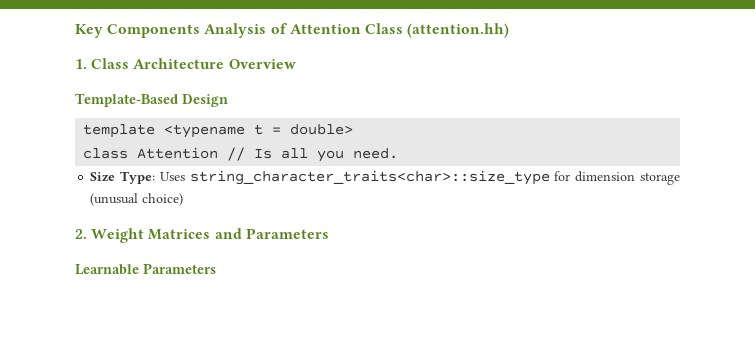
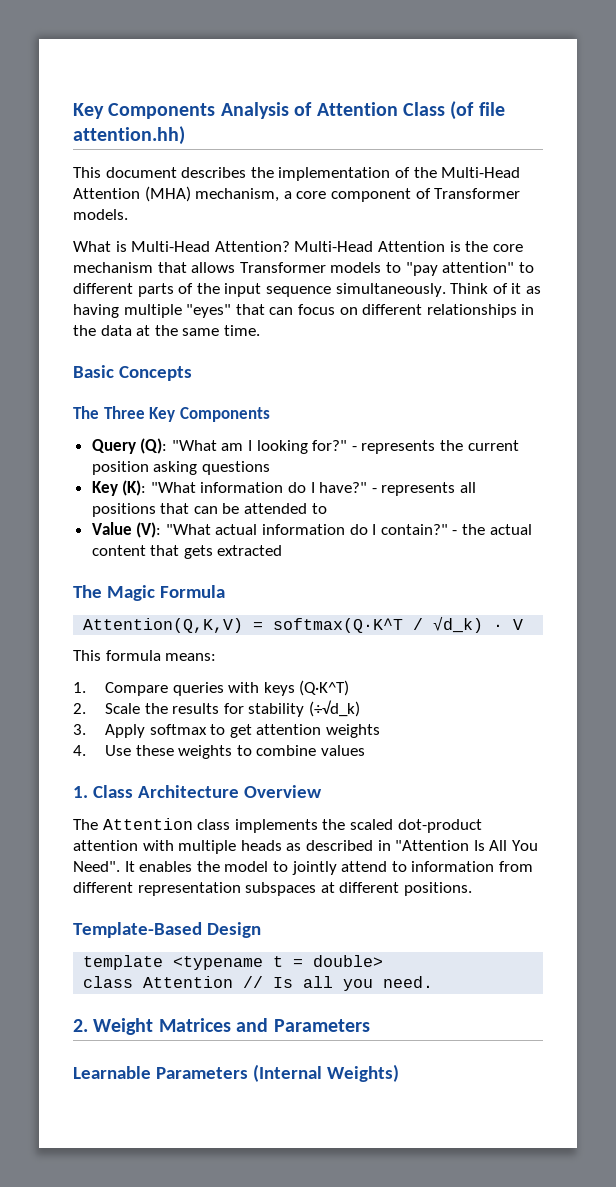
- Key Components Analysis of Attention Class (attention.hh)
+ Key Components Analysis of Attention Class (of file attention.hh)
+ This document describes the implementation of the Multi-Head Attention (MHA) mechanism, a core component of Transformer models.
+ What is Multi-Head Attention? Multi-Head Attention is the core mechanism that allows Transformer models to "pay attention" to different parts of the input sequence simultaneously. Think of it as having multiple "eyes" that can focus on different relationships in the data at the same time.
+ Basic Concepts
+ The Three Key Components
+ Query (Q): "What am I looking for?" - represents the current position asking questions
+ Key (K): "What information do I have?" - represents all positions that can be attended to
+ Value (V): "What actual information do I contain?" - the actual content that gets extracted
+ The Magic Formula
+ Attention(Q,K,V) = softmax(Q·K^T / √d_k) · V
+ This formula means:
+ 1. Compare queries with keys (Q·K^T)
+ 2. Scale the results for stability (÷√d_k)
+ 3. Apply softmax to get attention weights
+ 4. Use these weights to combine values
  1. Class Architecture Overview
+ The Attention class implements the scaled dot-product attention with multiple heads as described in "Attention Is All You Need". It enables the model to jointly attend to information from different representation subspaces at different positions.
- Size Type: Uses string_character_traits<char>::size_type for dimension storage (unusual choice)
- Learnable Parameters
+ Learnable Parameters (Internal Weights)

